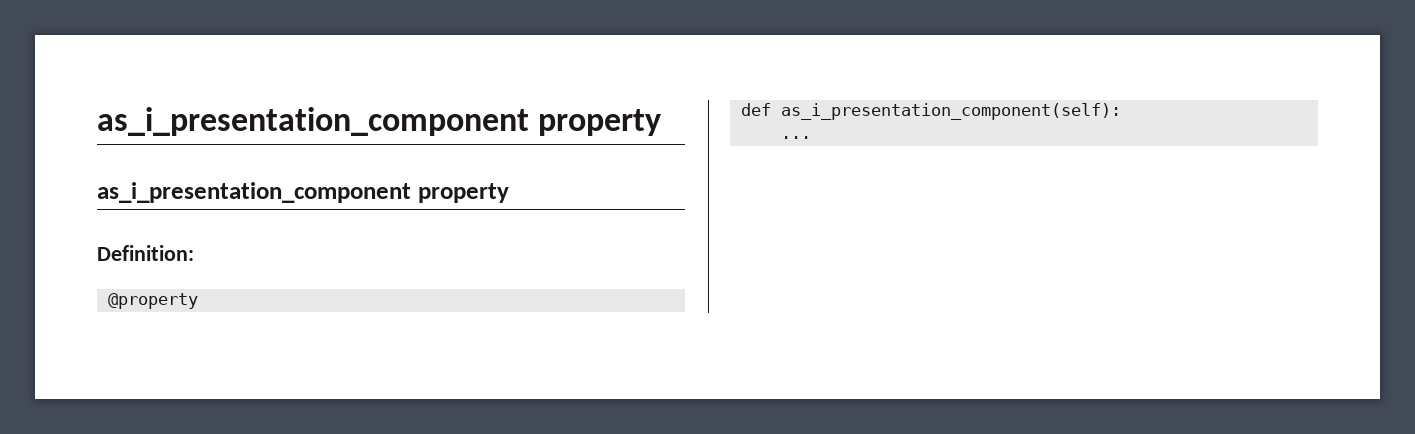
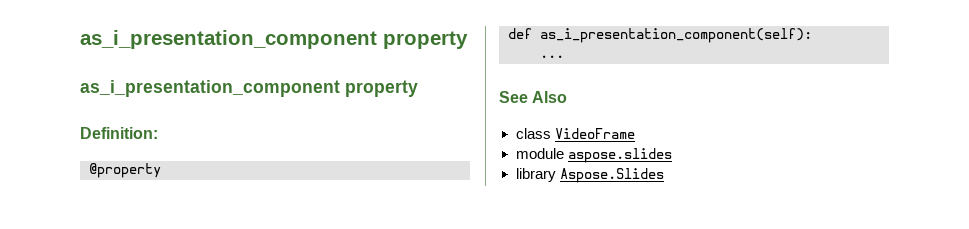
+ See Also
+ class VideoFrame
+ module aspose.slides
+ library Aspose.Slides

